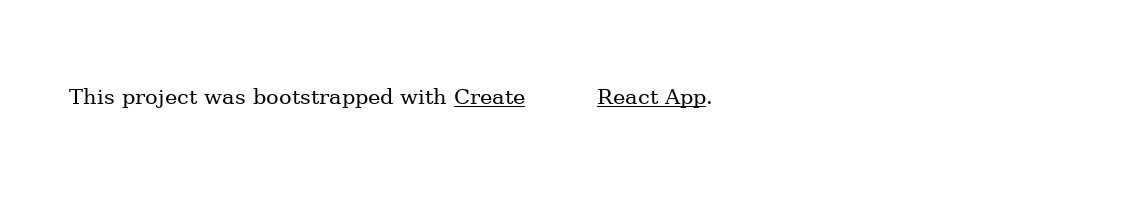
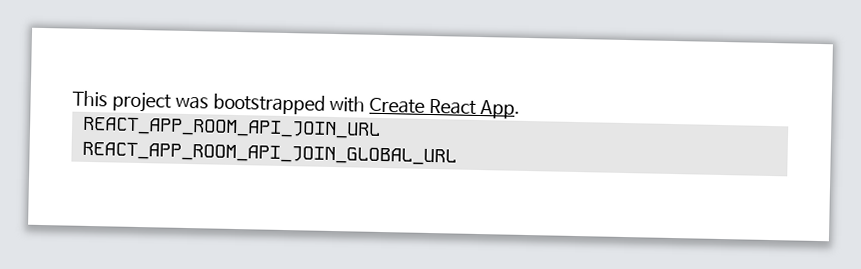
+ REACT_APP_ROOM_API_JOIN_URL
+ REACT_APP_ROOM_API_JOIN_GLOBAL_URL

